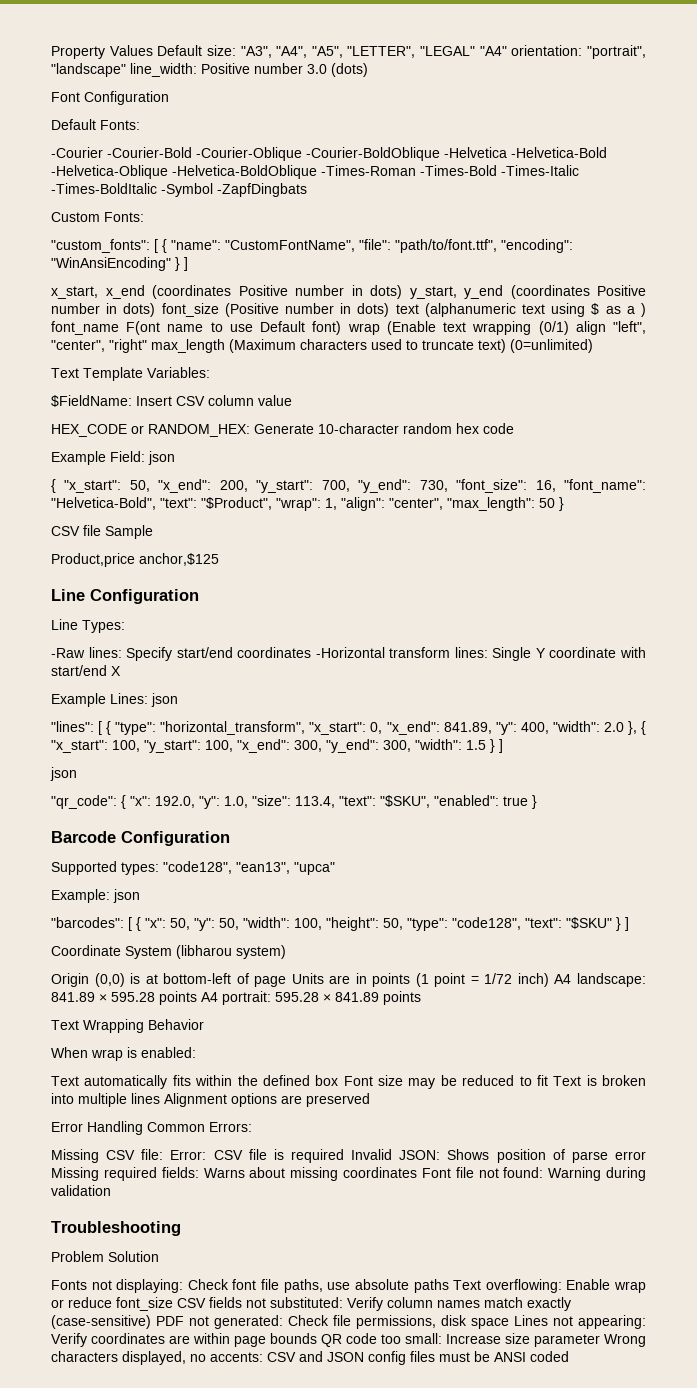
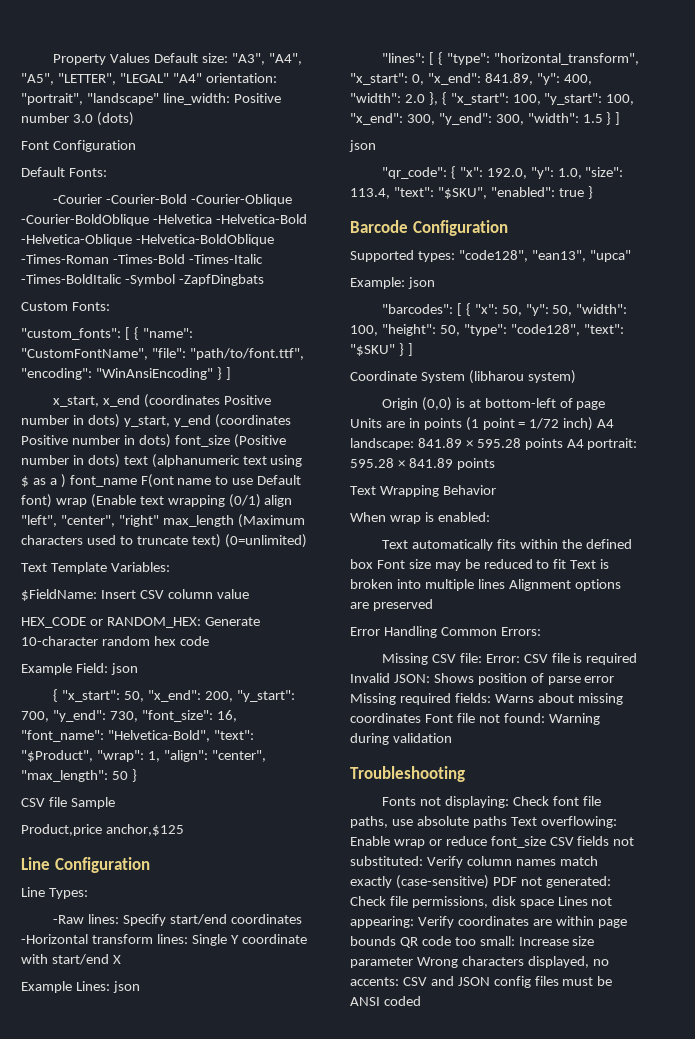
- Problem Solution

